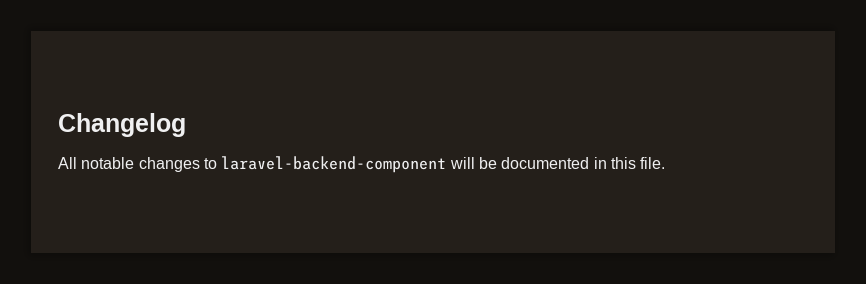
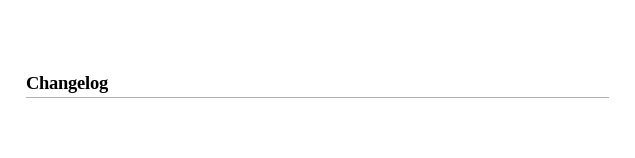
- All notable changes to laravel-backend-component will be documented in this file.

